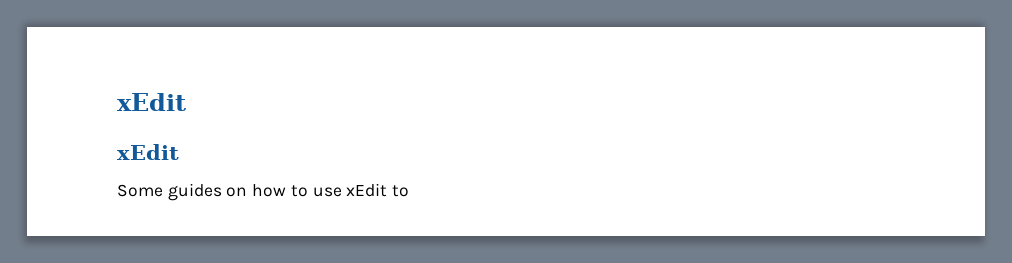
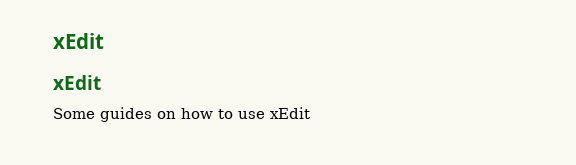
- Some guides on how to use xEdit to
+ Some guides on how to use xEdit

